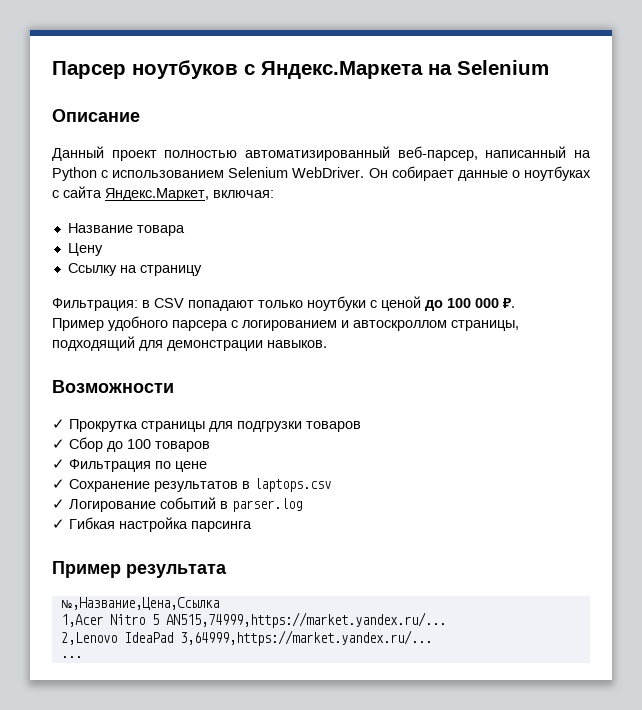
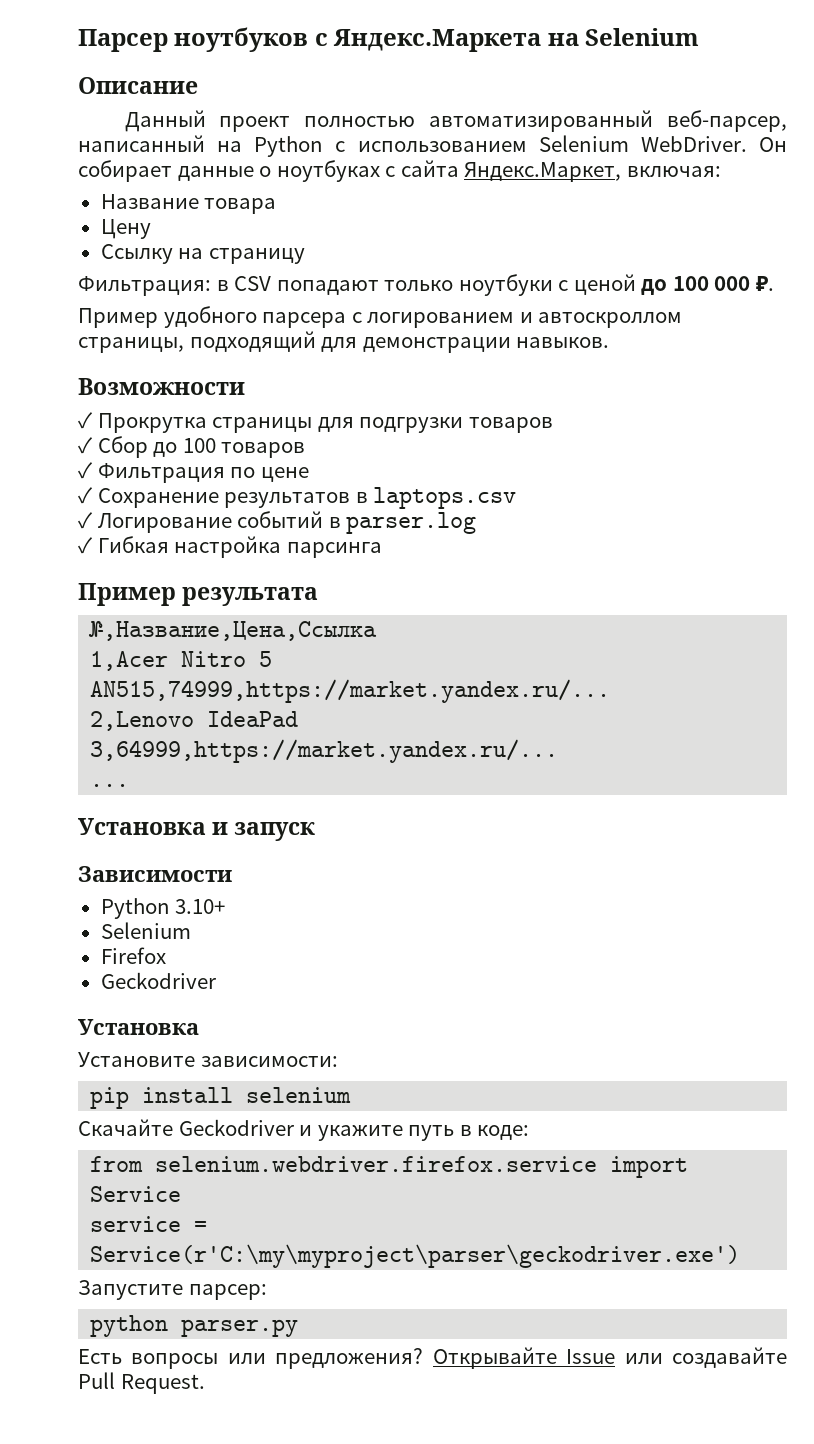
+ Установка и запуск
+ Зависимости
+ Python 3.10+
+ Selenium
+ Firefox
+ Geckodriver
+ Установка
+ Установите зависимости:
+ pip install selenium
+ Скачайте Geckodriver и укажите путь в коде:
+ from selenium.webdriver.firefox.service import Service
+ service = Service(r'C:\my\myproject\parser\geckodriver.exe')
+ Запустите парсер:
+ python parser.py
+ Есть вопросы или предложения? Открывайте Issue или создавайте Pull Request.

